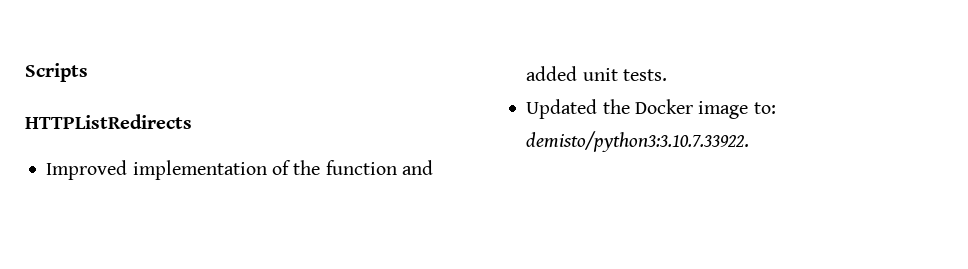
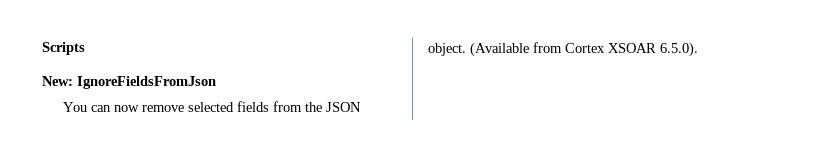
- HTTPListRedirects
- Improved implementation of the function and added unit tests.
- Updated the Docker image to: demisto/python3:3.10.7.33922.
+ New: IgnoreFieldsFromJson
+ You can now remove selected fields from the JSON object. (Available from Cortex XSOAR 6.5.0).

